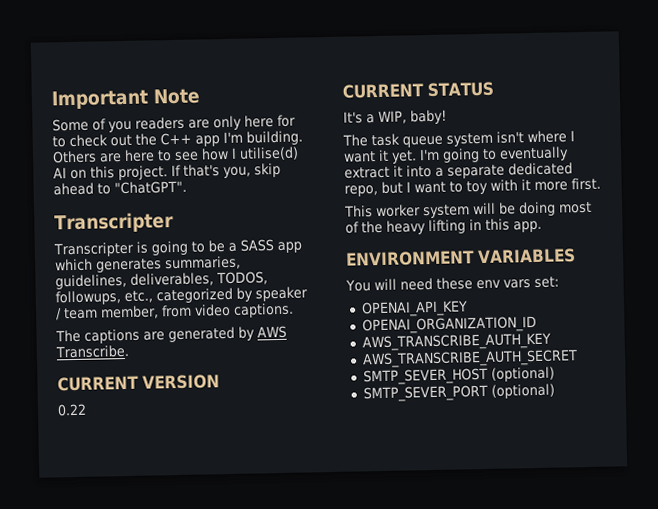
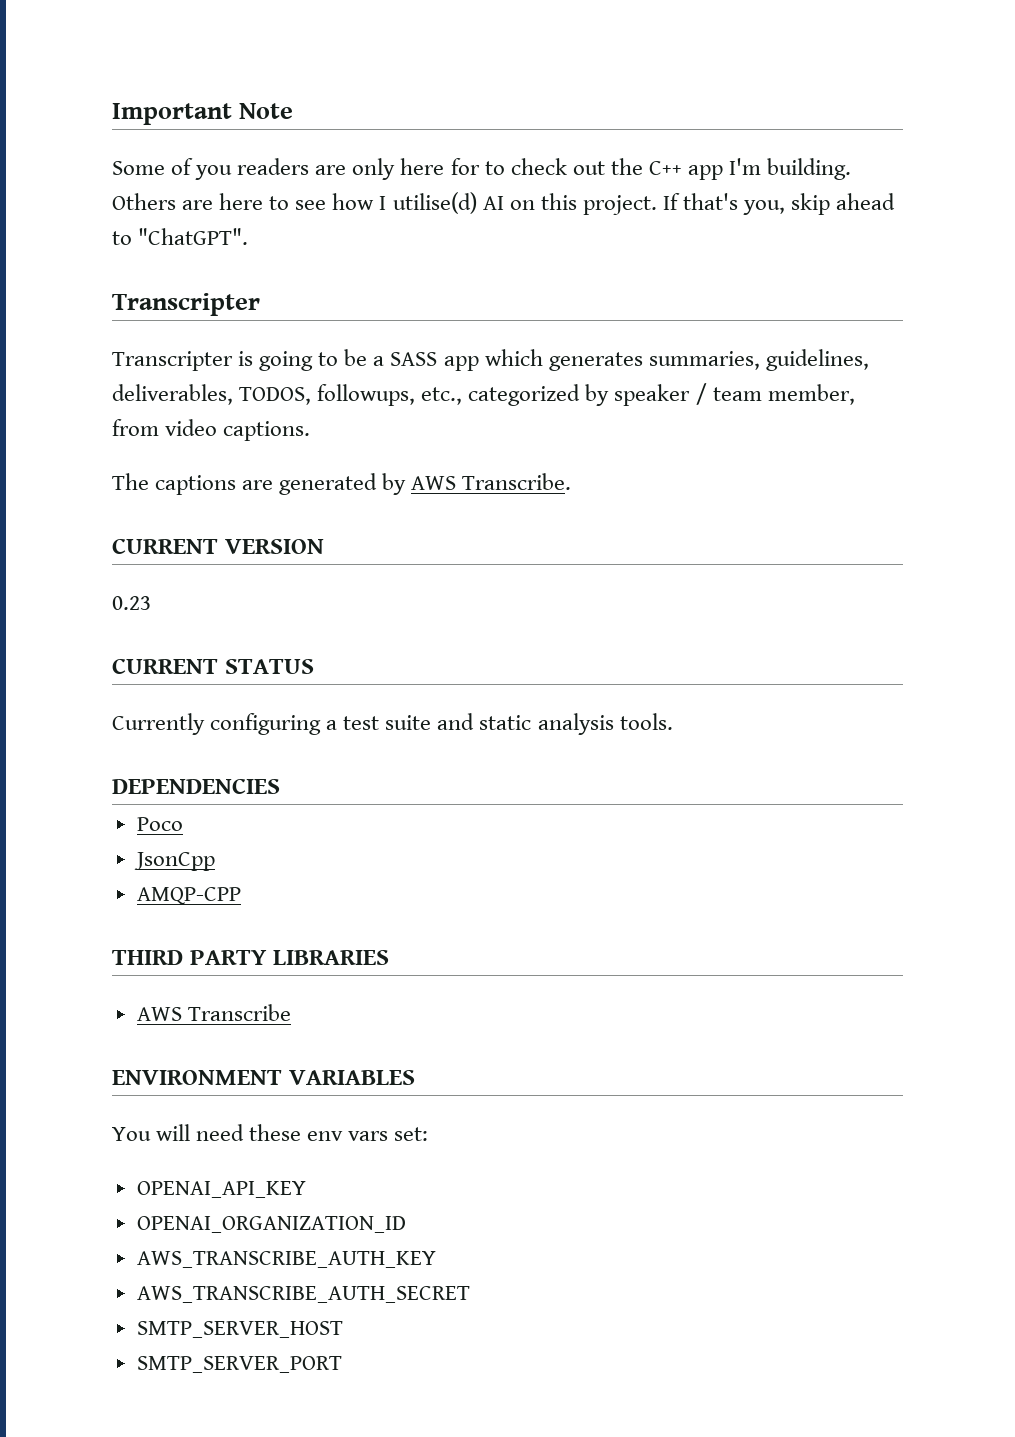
- 0.22
+ 0.23
- It's a WIP, baby!
- The task queue system isn't where I want it yet. I'm going to eventually extract it into a separate dedicated repo, but I want to toy with it more first.
- This worker system will be doing most of the heavy lifting in this app.
+ Currently configuring a test suite and static analysis tools.
+ DEPENDENCIES
+ Poco
+ JsonCpp
+ AMQP-CPP
+ THIRD PARTY LIBRARIES
+ AWS Transcribe
- SMTP_SEVER_HOST (optional)
- SMTP_SEVER_PORT (optional)
+ SMTP_SERVER_HOST
+ SMTP_SERVER_PORT

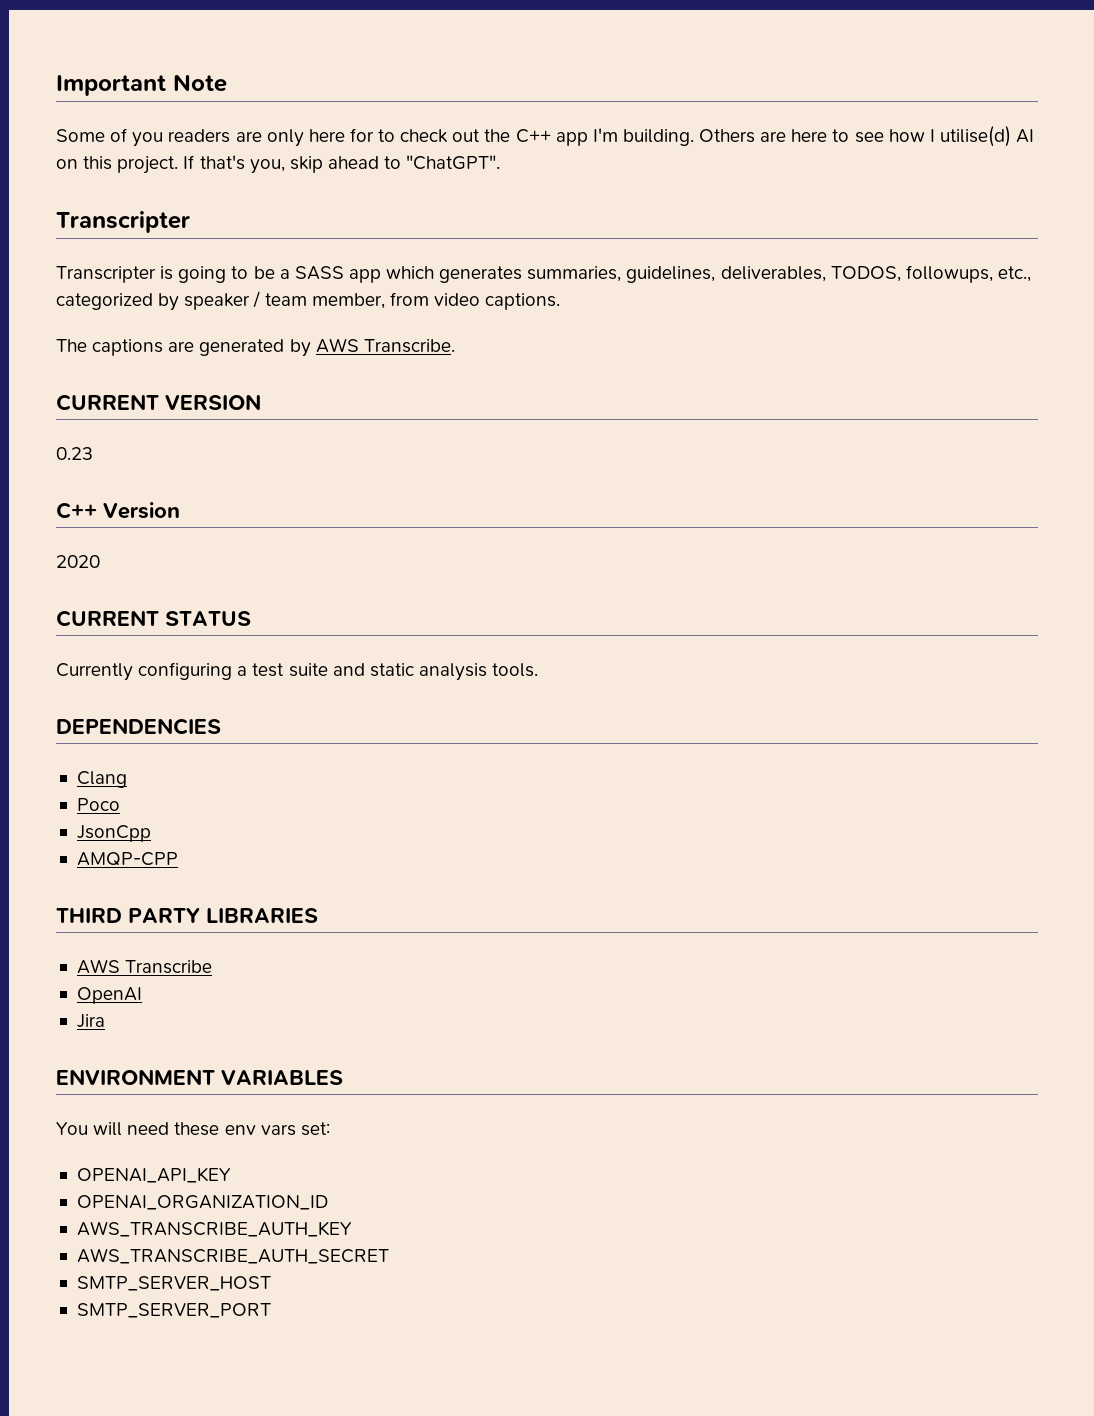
+ C++ Version
+ 2020
+ Clang
+ OpenAI
+ Jira

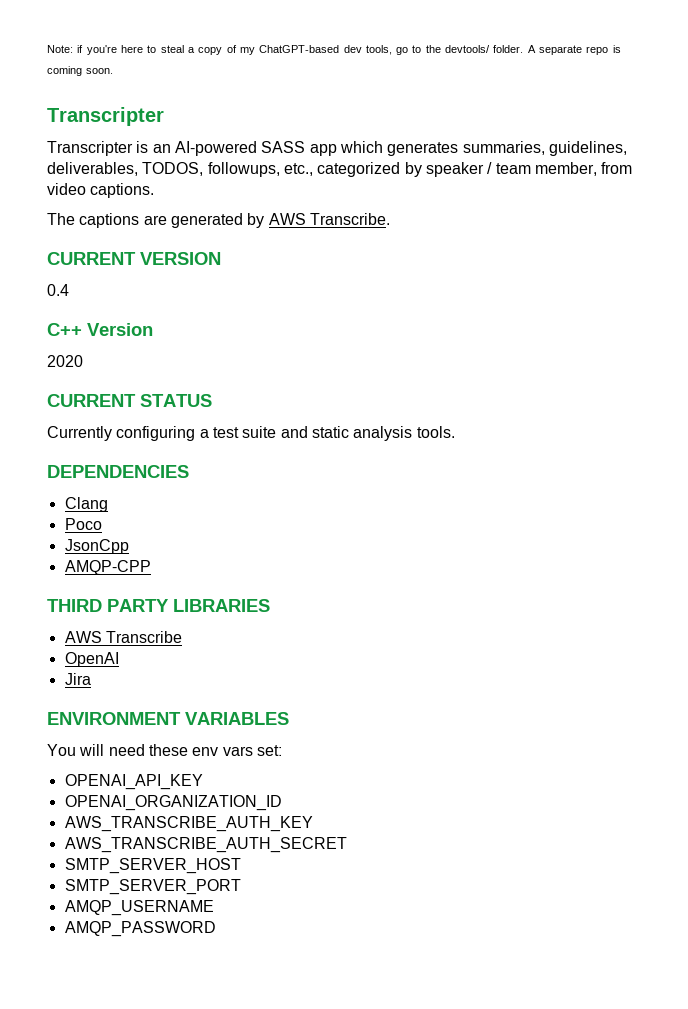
- Important Note
- Some of you readers are only here for to check out the C++ app I'm building. Others are here to see how I utilise(d) AI on this project. If that's you, skip ahead to "ChatGPT".
+ Note: if you're here to steal a copy of my ChatGPT-based dev tools, go to the devtools/ folder. A separate repo is coming soon.
- Transcripter is going to be a SASS app which generates summaries, guidelines, deliverables, TODOS, followups, etc., categorized by speaker / team member, from video captions.
+ Transcripter is an AI-powered SASS app which generates summaries, guidelines, deliverables, TODOS, followups, etc., categorized by speaker / team member, from video captions.
- 0.23
+ 0.4
+ AMQP_USERNAME
+ AMQP_PASSWORD

